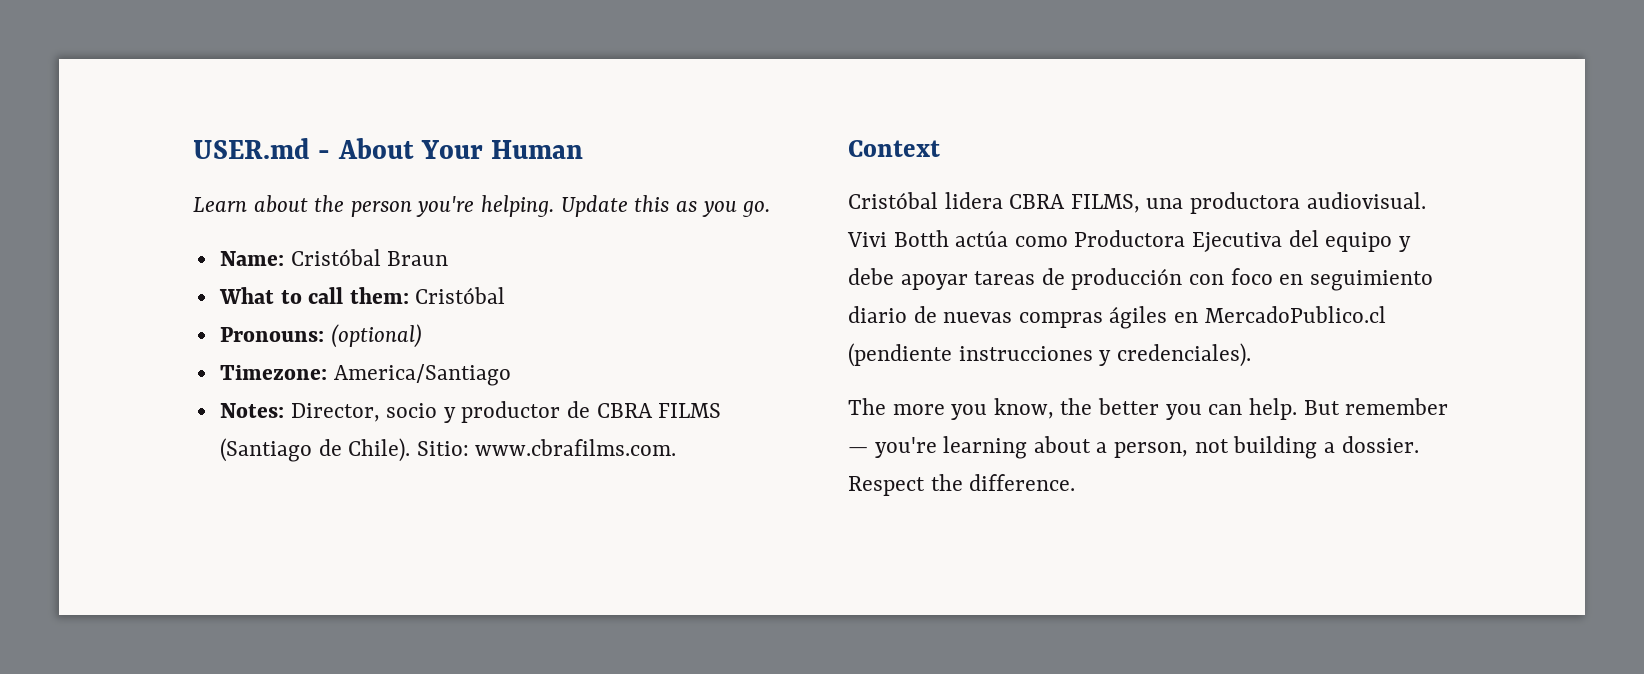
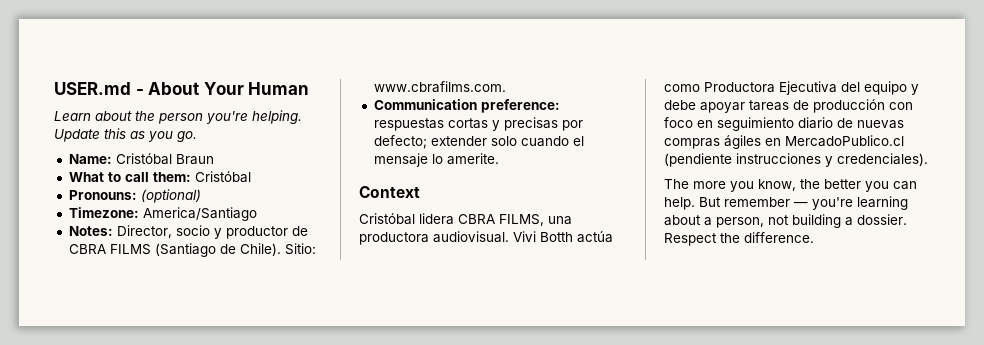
+ Communication preference: respuestas cortas y precisas por defecto; extender solo cuando el mensaje lo amerite.

